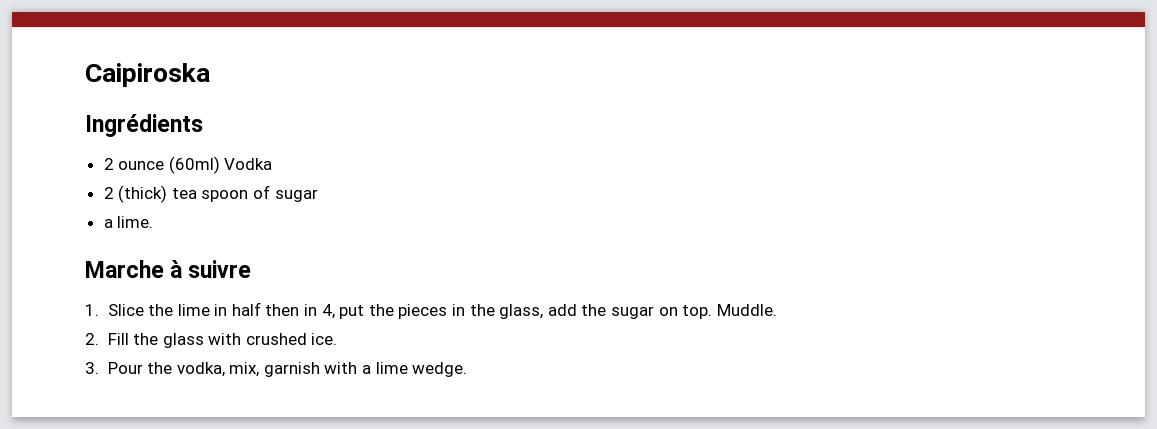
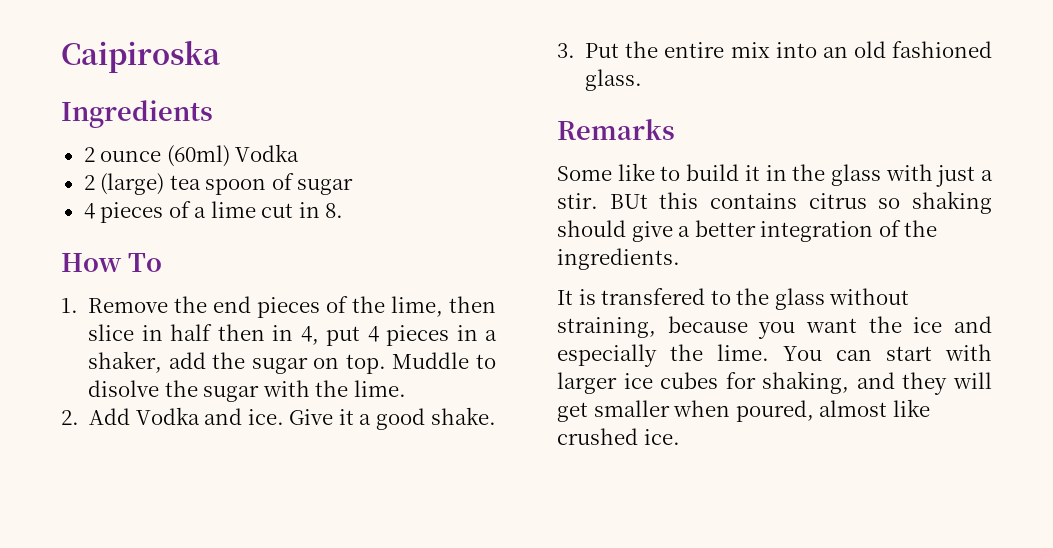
- Ingrédients
+ Ingredients
- 2 (thick) tea spoon of sugar
+ 2 (large) tea spoon of sugar
- a lime.
- Marche à suivre
- 1. Slice the lime in half then in 4, put the pieces in the glass, add the sugar on top.
+ 4 pieces of a lime cut in 8.
+ How To
+ 1. Remove the end pieces of the lime, then slice in half then in 4, put 4 pieces in a shaker, add the sugar on top.
- Muddle.
- 2. Fill the glass with crushed ice.
- 3. Pour the vodka, mix, garnish with a lime wedge.
+ Muddle to disolve the sugar with the lime.
+ 2. Add Vodka and ice. Give it a good shake.
+ 3. Put the entire mix into an old fashioned glass.
+ Remarks
+ Some like to build it in the glass with just a stir. BUt this contains citrus so shaking should give a better integration of the ingredients.
+ It is transfered to the glass without straining, because you want the ice and especially the lime. You can start with larger ice cubes for shaking, and they will get smaller when poured, almost like crushed ice.

